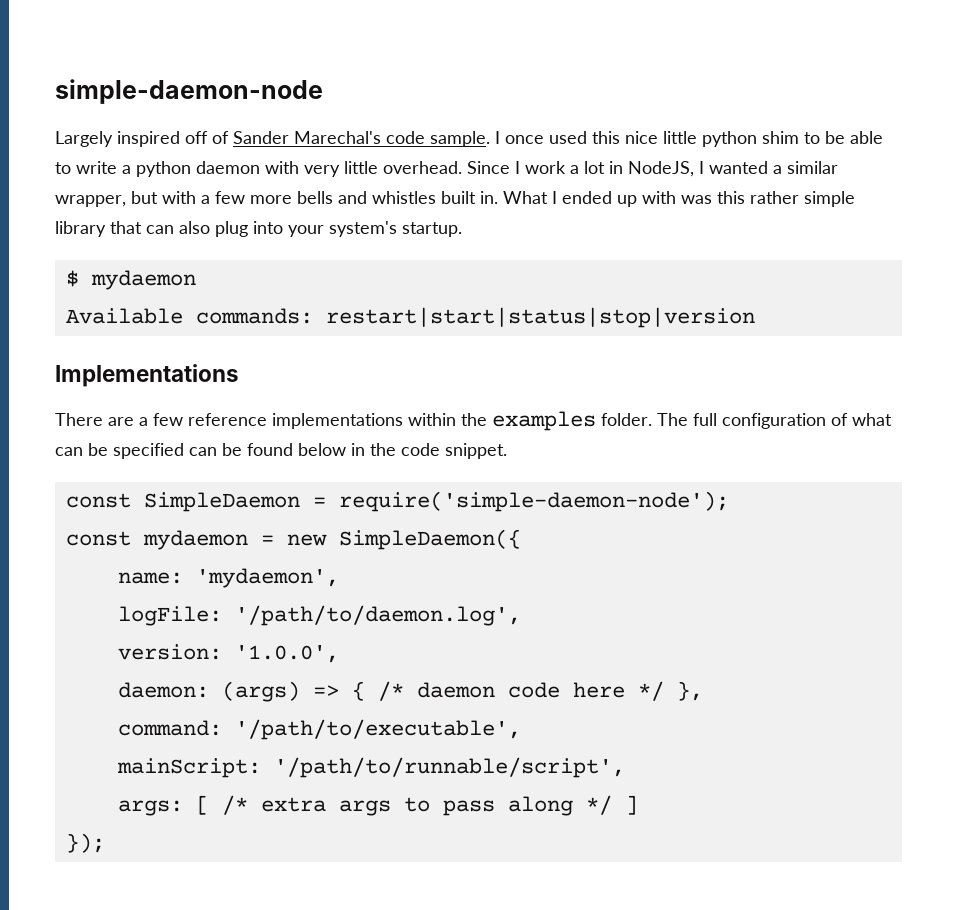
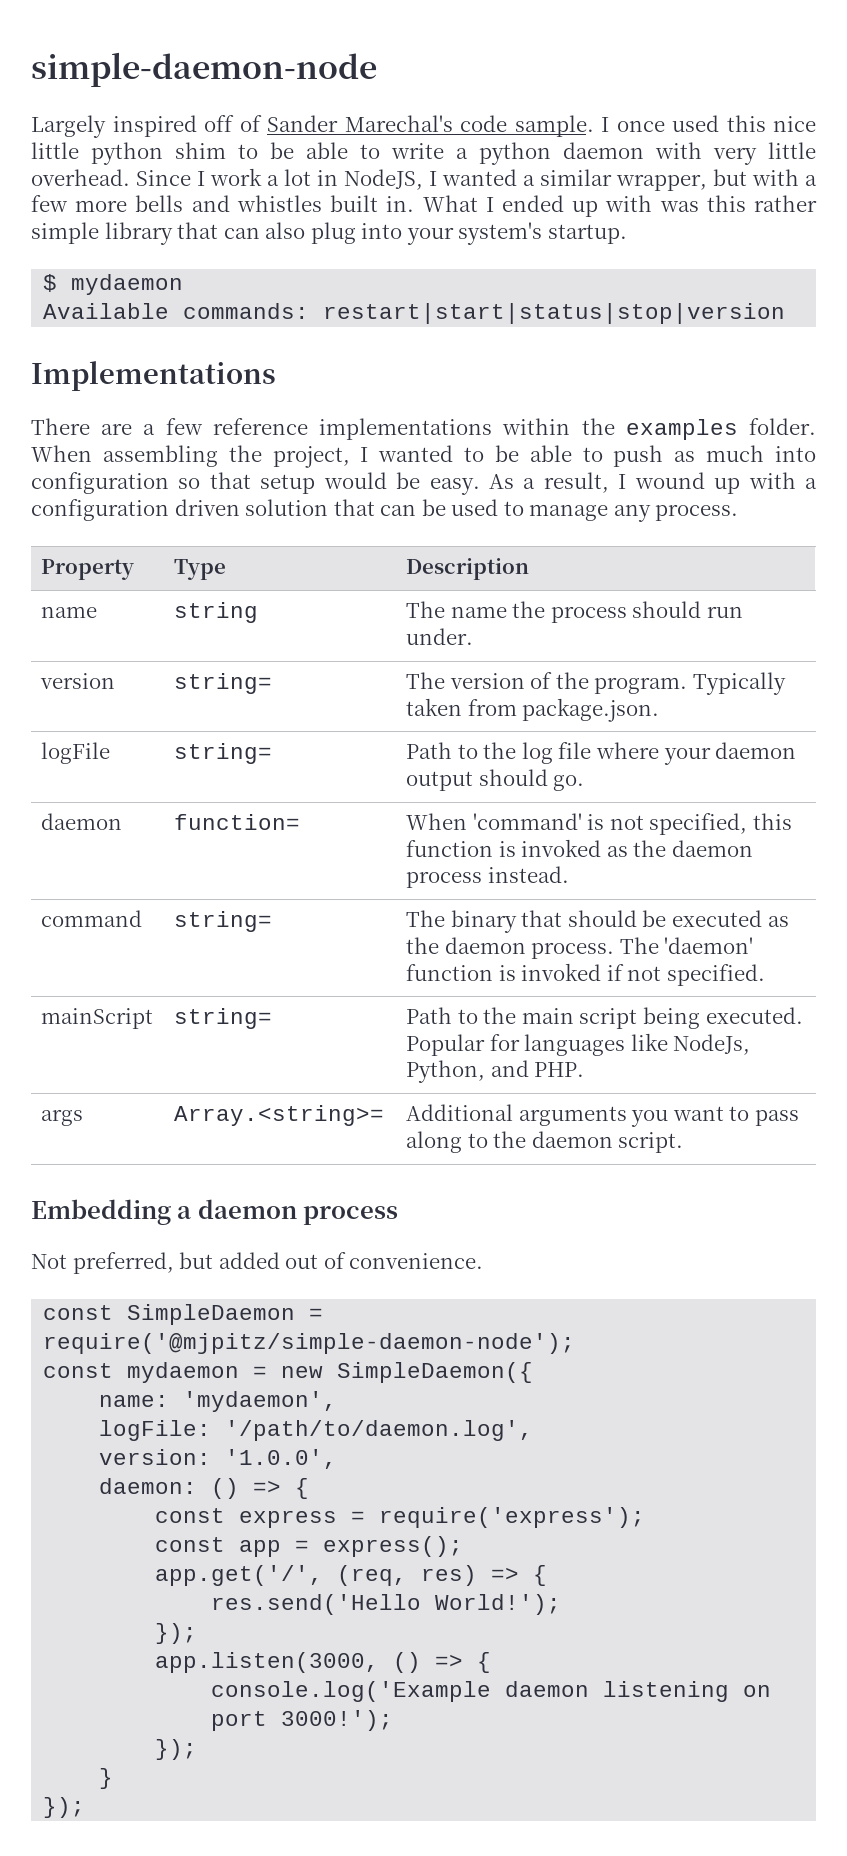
- The full configuration of what can be specified can be found below in the code snippet.
+ When assembling the project, I wanted to be able to push as much into configuration so that setup would be easy. As a result, I wound up with a configuration driven solution that can be used to manage any process.
+ Property | Type | Description
+ name | string | The name the process should run under.
+ version | string= | The version of the program. Typically taken from package.json.
+ logFile | string= | Path to the log file where your daemon output should go.
+ daemon | function= | When 'command' is not specified, this function is invoked as the daemon process instead.
+ command | string= | The binary that should be executed as the daemon process. The 'daemon' function is invoked if not specified.
+ mainScript | string= | Path to the main script being executed. Popular for languages like NodeJs, Python, and PHP.
+ args | Array.<string>= | Additional arguments you want to pass along to the daemon script.
+ Embedding a daemon process
+ Not preferred, but added out of convenience.
- const SimpleDaemon = require('simple-daemon-node');
+ const SimpleDaemon = require('@mjpitz/simple-daemon-node');
- daemon: (args) => { /* daemon code here */ },
- command: '/path/to/executable',
- mainScript: '/path/to/runnable/script',
- args: [ /* extra args to pass along */ ]
+ daemon: () => {
+ const express = require('express');
+ const app = express();
+ app.get('/', (req, res) => {
+ res.send('Hello World!');
+ });
+ app.listen(3000, () => {
+ console.log('Example daemon listening on port 3000!');
+ });
+ }

